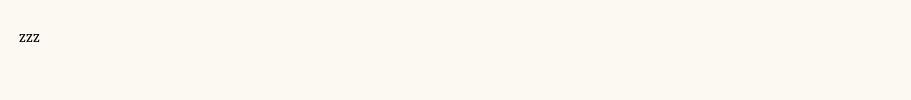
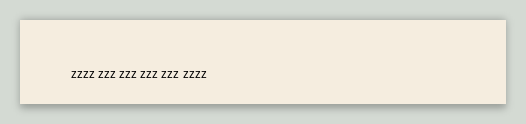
- zzz
+ zzzz zzz zzz zzz zzz zzzz

